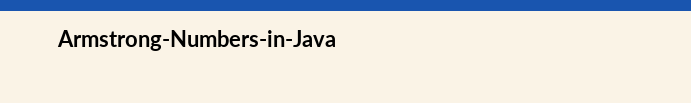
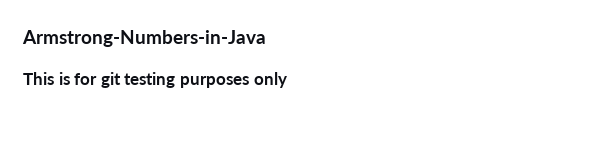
+ This is for git testing purposes only

